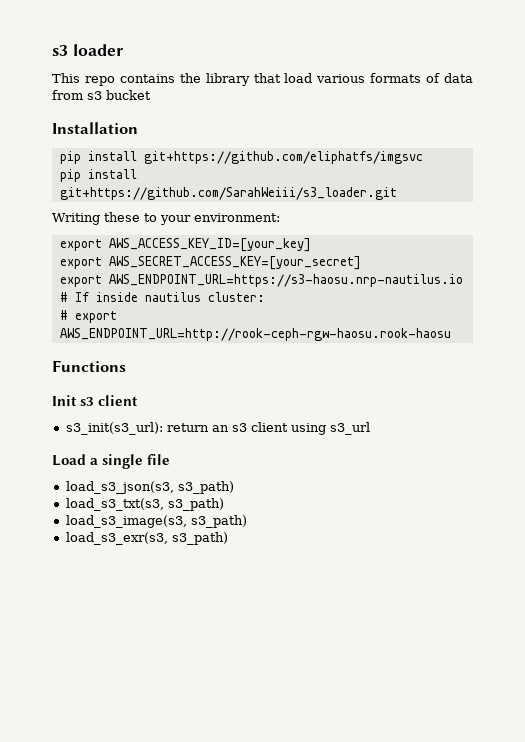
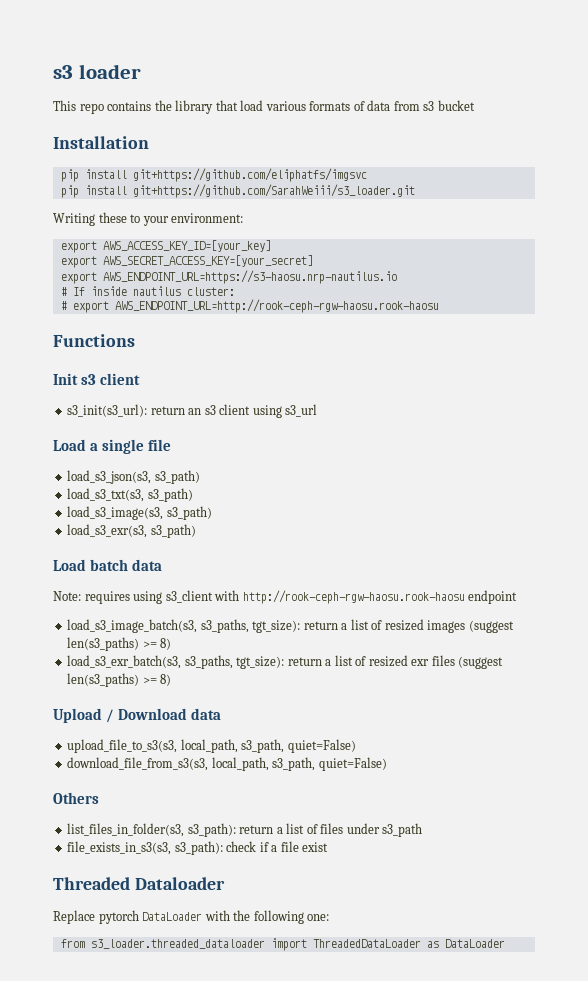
+ Load batch data
+ Note: requires using s3_client with http://rook-ceph-rgw-haosu.rook-haosu endpoint
+ load_s3_image_batch(s3, s3_paths, tgt_size): return a list of resized images (suggest len(s3_paths) >= 8)
+ load_s3_exr_batch(s3, s3_paths, tgt_size): return a list of resized exr files (suggest len(s3_paths) >= 8)
+ Upload / Download data
+ upload_file_to_s3(s3, local_path, s3_path, quiet=False)
+ download_file_from_s3(s3, local_path, s3_path, quiet=False)
+ Others
+ list_files_in_folder(s3, s3_path): return a list of files under s3_path
+ file_exists_in_s3(s3, s3_path): check if a file exist
+ Threaded Dataloader
+ Replace pytorch DataLoader with the following one:
+ from s3_loader.threaded_dataloader import ThreadedDataLoader as DataLoader

